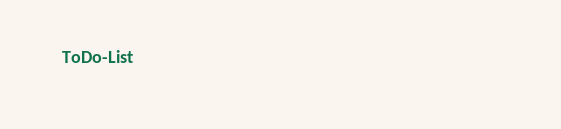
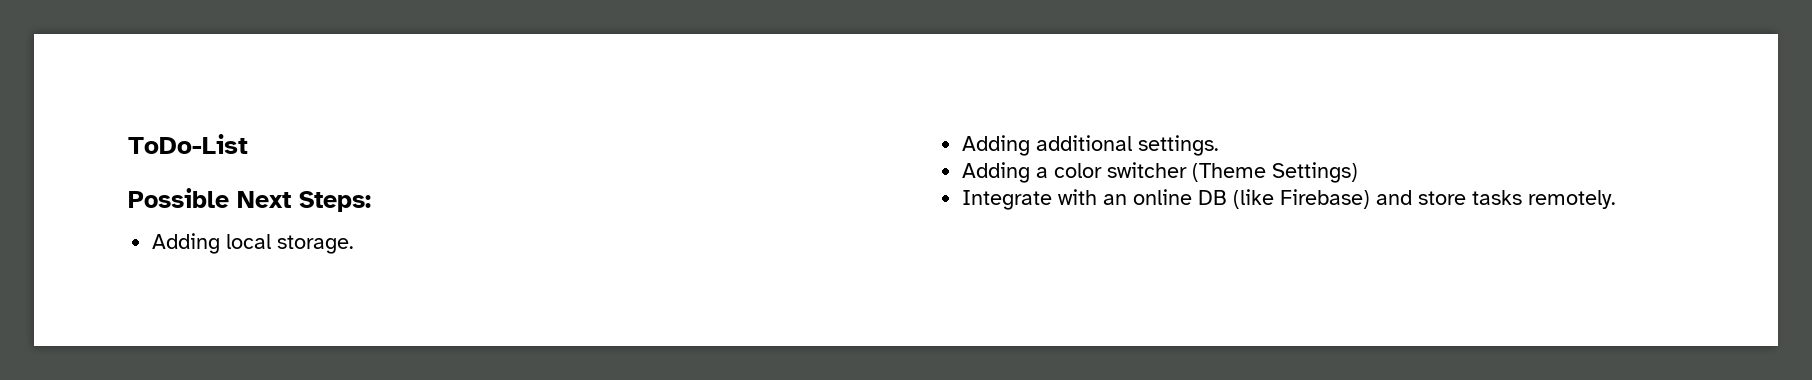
+ Possible Next Steps:
+ Adding local storage.
+ Adding additional settings.
+ Adding a color switcher (Theme Settings)
+ Integrate with an online DB (like Firebase) and store tasks remotely.

